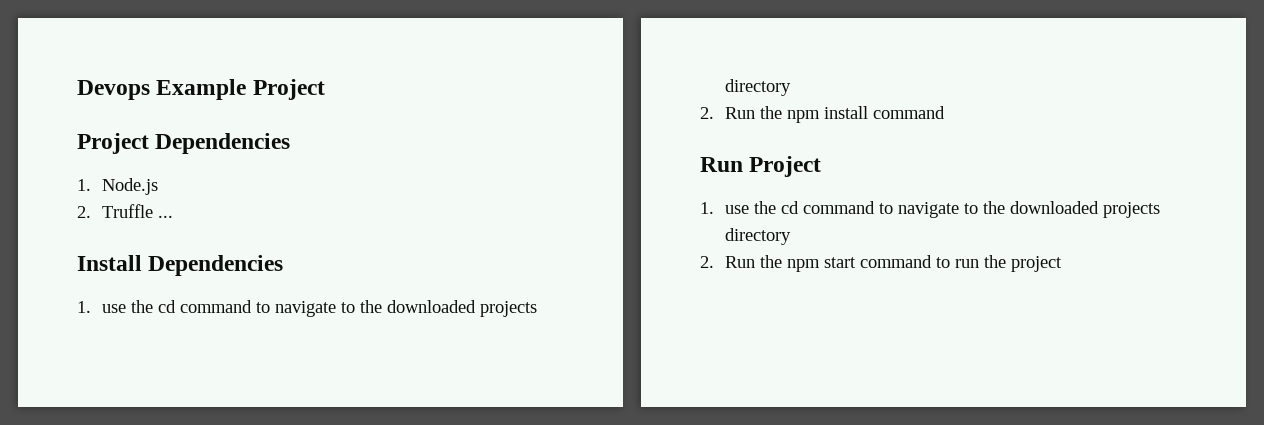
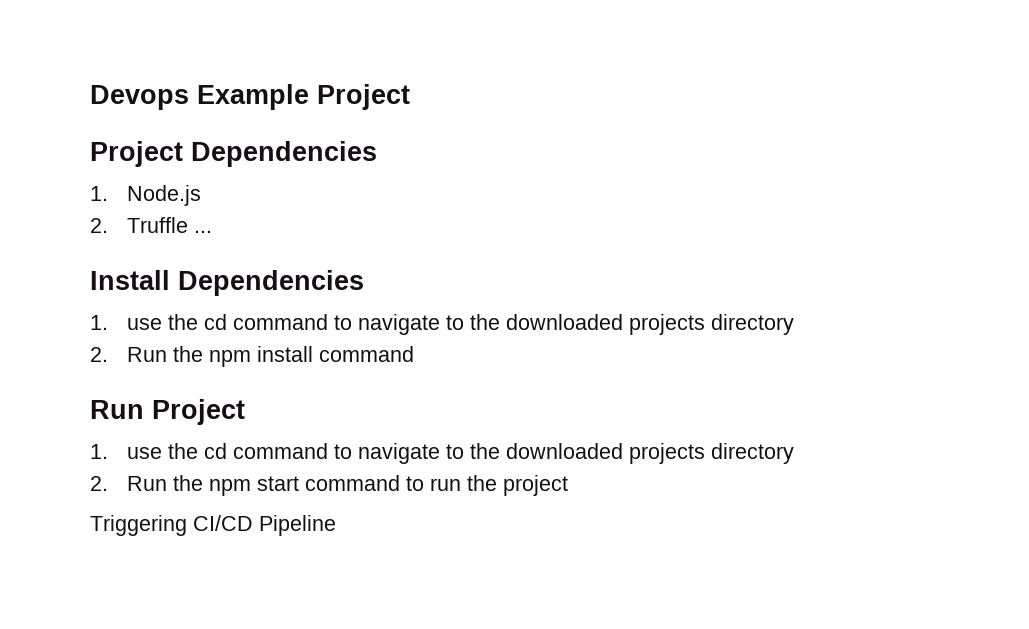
+ Triggering CI/CD Pipeline

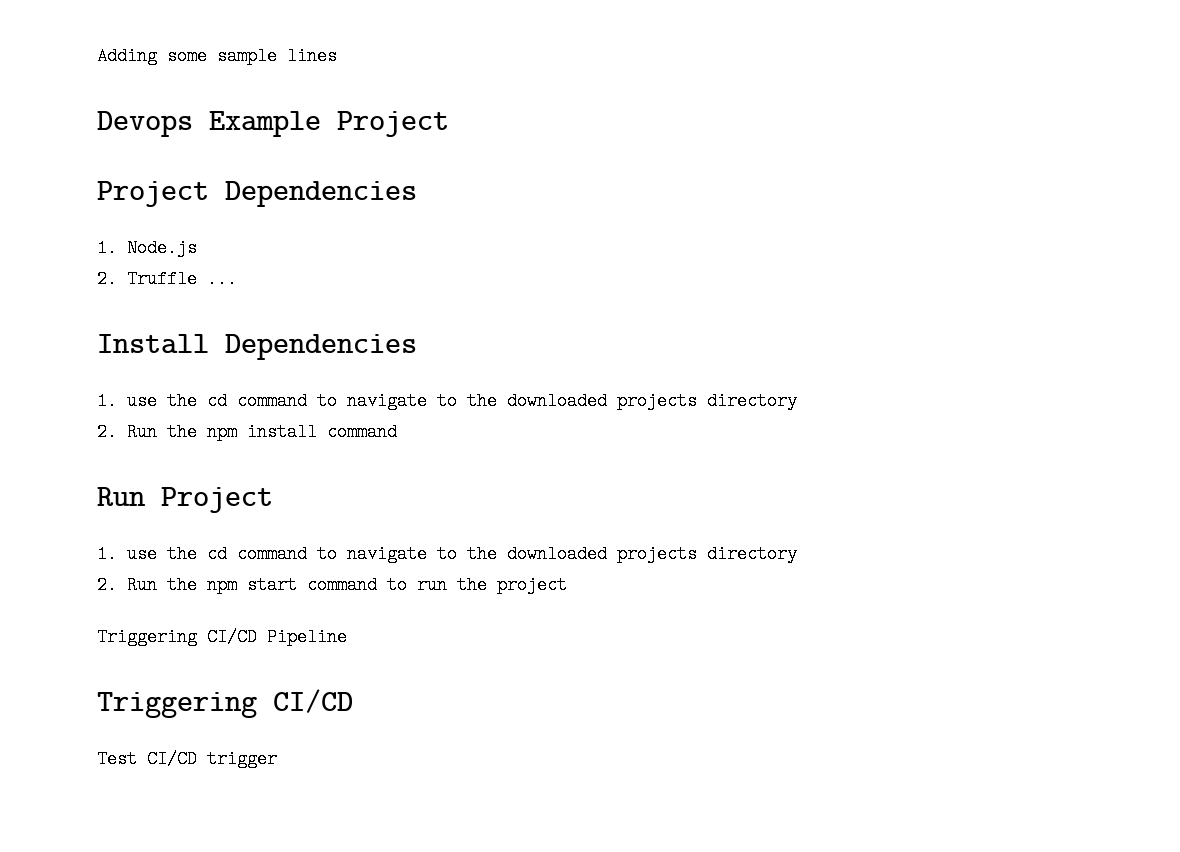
+ Adding some sample lines
  Triggering CI/CD Pipeline
+ Triggering CI/CD
+ Test CI/CD trigger

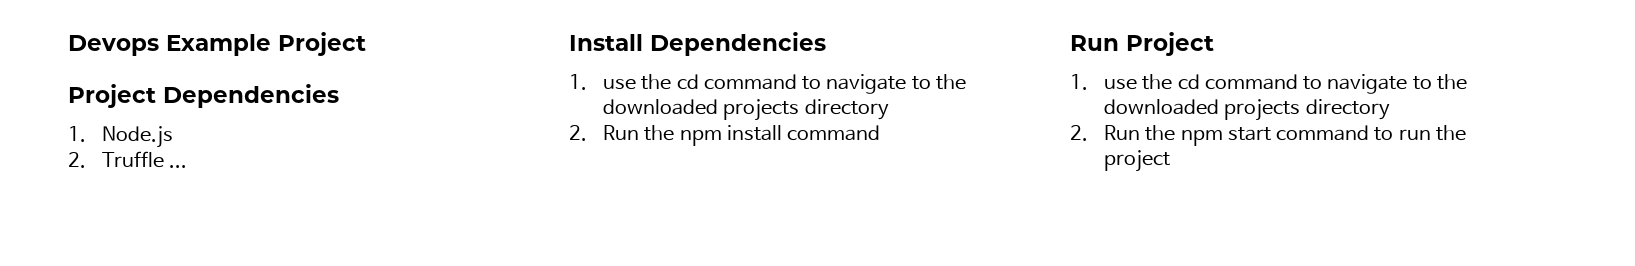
- Adding some sample lines
- Triggering CI/CD Pipeline
- Triggering CI/CD
- Test CI/CD trigger

